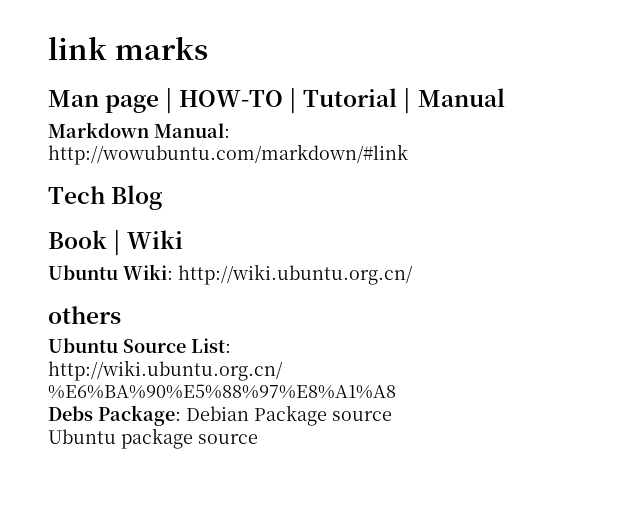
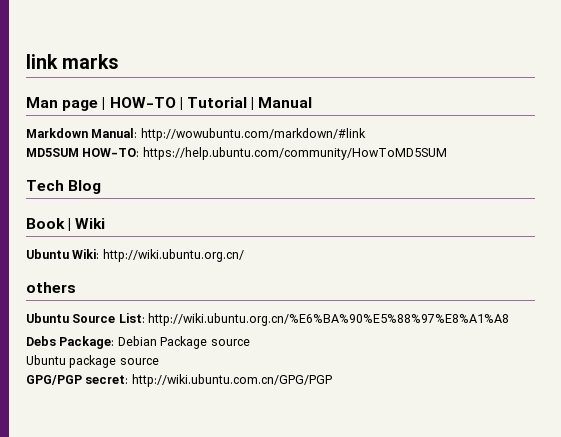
+ MD5SUM HOW-TO: https://help.ubuntu.com/community/HowToMD5SUM
+ GPG/PGP secret: http://wiki.ubuntu.com.cn/GPG/PGP

